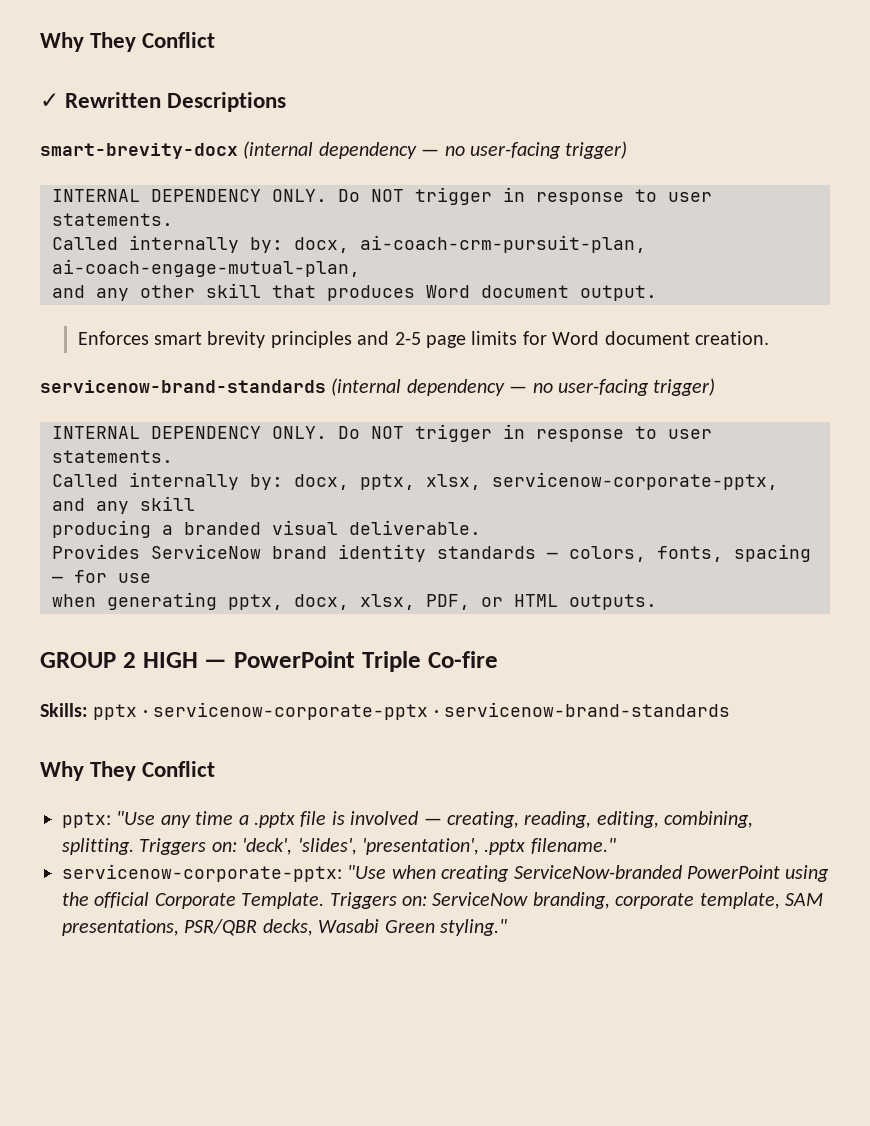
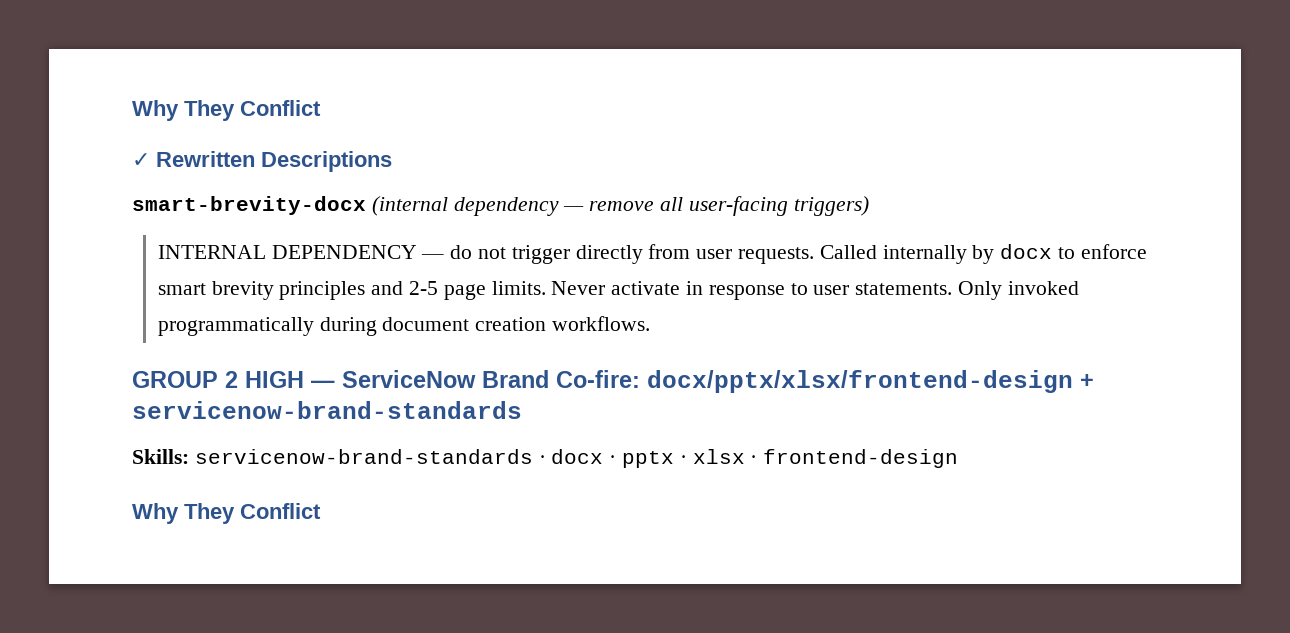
- smart-brevity-docx (internal dependency — no user-facing trigger)
- INTERNAL DEPENDENCY ONLY. Do NOT trigger in response to user statements.
- Called internally by: docx, ai-coach-crm-pursuit-plan, ai-coach-engage-mutual-plan,
- and any other skill that produces Word document output.
- Enforces smart brevity principles and 2-5 page limits for Word document creation.
- servicenow-brand-standards (internal dependency — no user-facing trigger)
- INTERNAL DEPENDENCY ONLY. Do NOT trigger in response to user statements.
- Called internally by: docx, pptx, xlsx, servicenow-corporate-pptx, and any skill
- producing a branded visual deliverable.
- Provides ServiceNow brand identity standards — colors, fonts, spacing — for use
- when generating pptx, docx, xlsx, PDF, or HTML outputs.
- GROUP 2 HIGH — PowerPoint Triple Co-fire
- Skills: pptx · servicenow-corporate-pptx · servicenow-brand-standards
+ smart-brevity-docx (internal dependency — remove all user-facing triggers)
+ INTERNAL DEPENDENCY — do not trigger directly from user requests. Called internally by docx to enforce smart brevity principles and 2-5 page limits. Never activate in response to user statements. Only invoked programmatically during document creation workflows.
+ GROUP 2 HIGH — ServiceNow Brand Co-fire: docx/pptx/xlsx/frontend-design + servicenow-brand-standards
+ Skills: servicenow-brand-standards · docx · pptx · xlsx · frontend-design
  Why They Conflict
- pptx: "Use any time a .pptx file is involved — creating, reading, editing, combining, splitting. Triggers on: 'deck', 'slides', 'presentation', .pptx filename."
- servicenow-corporate-pptx: "Use when creating ServiceNow-branded PowerPoint using the official Corporate Template. Triggers on: ServiceNow branding, corporate template, SAM presentations, PSR/QBR decks, Wasabi Green styling."

